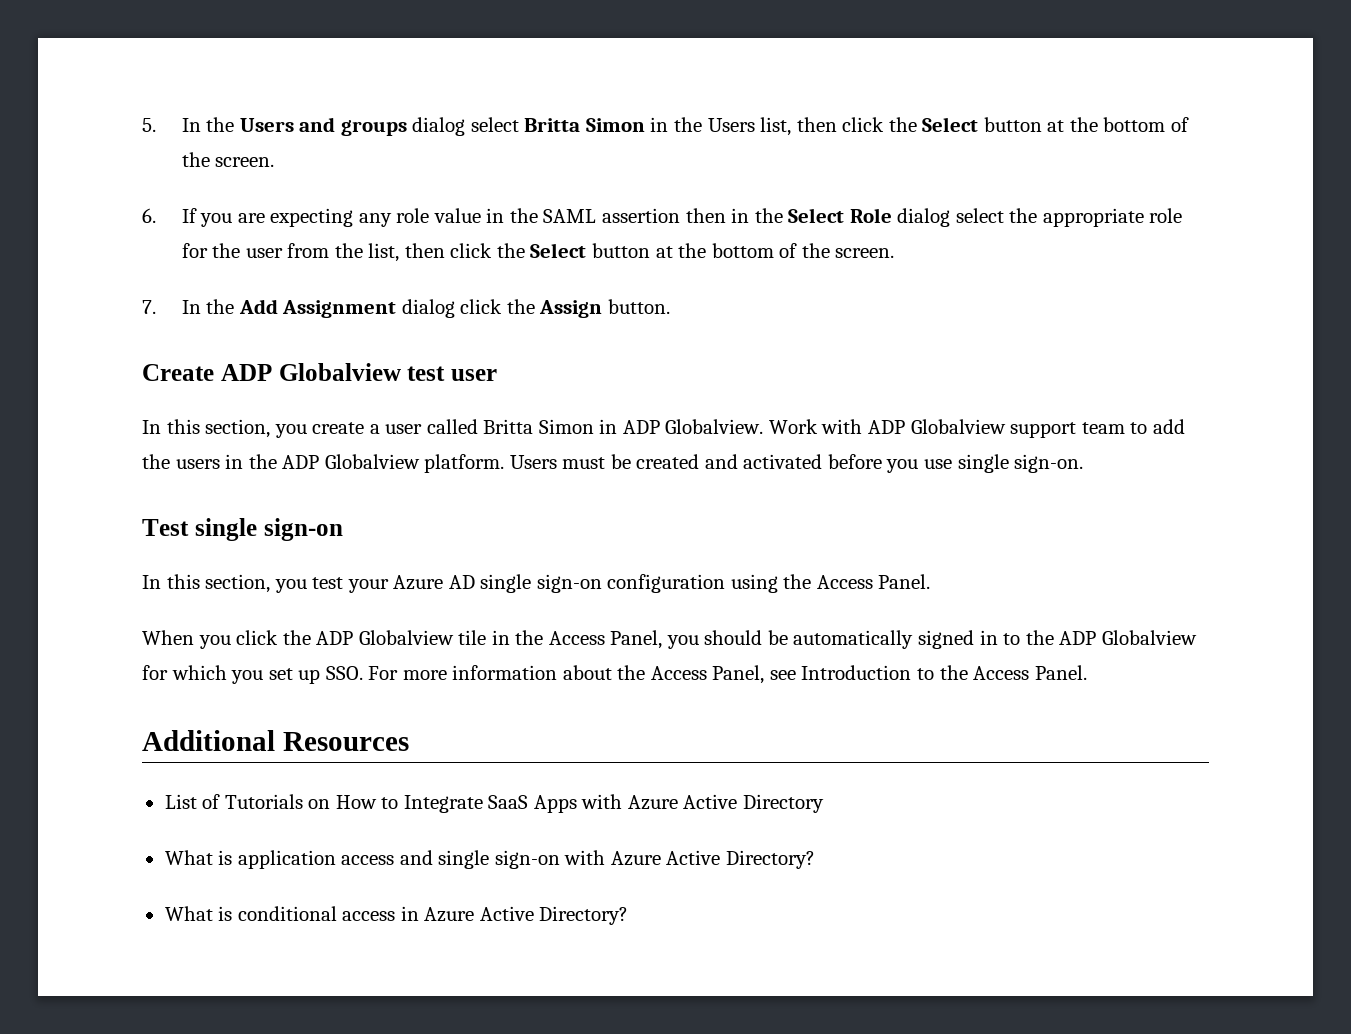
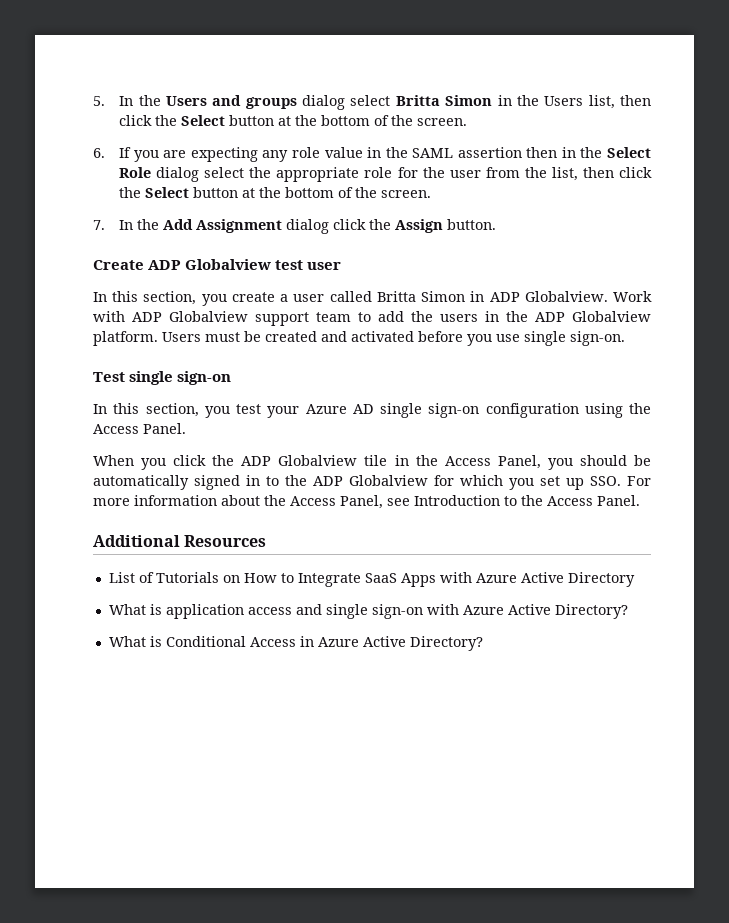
- What is conditional access in Azure Active Directory?
+ What is Conditional Access in Azure Active Directory?

